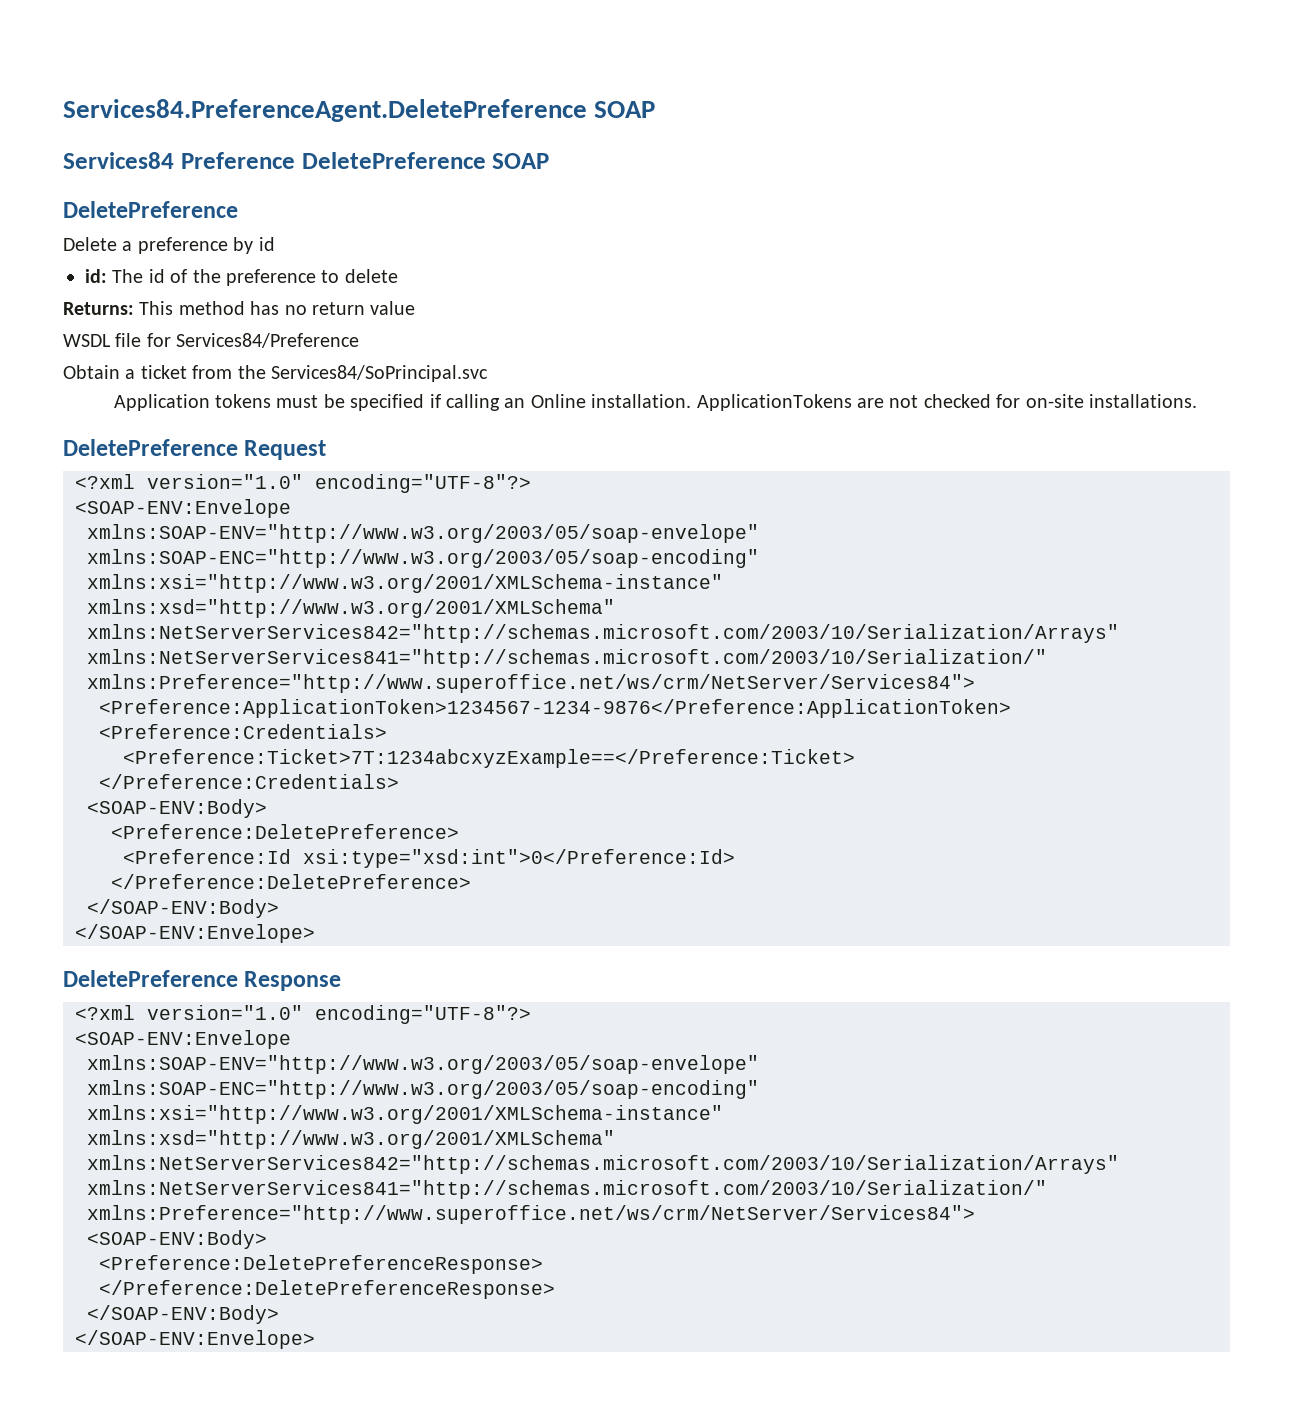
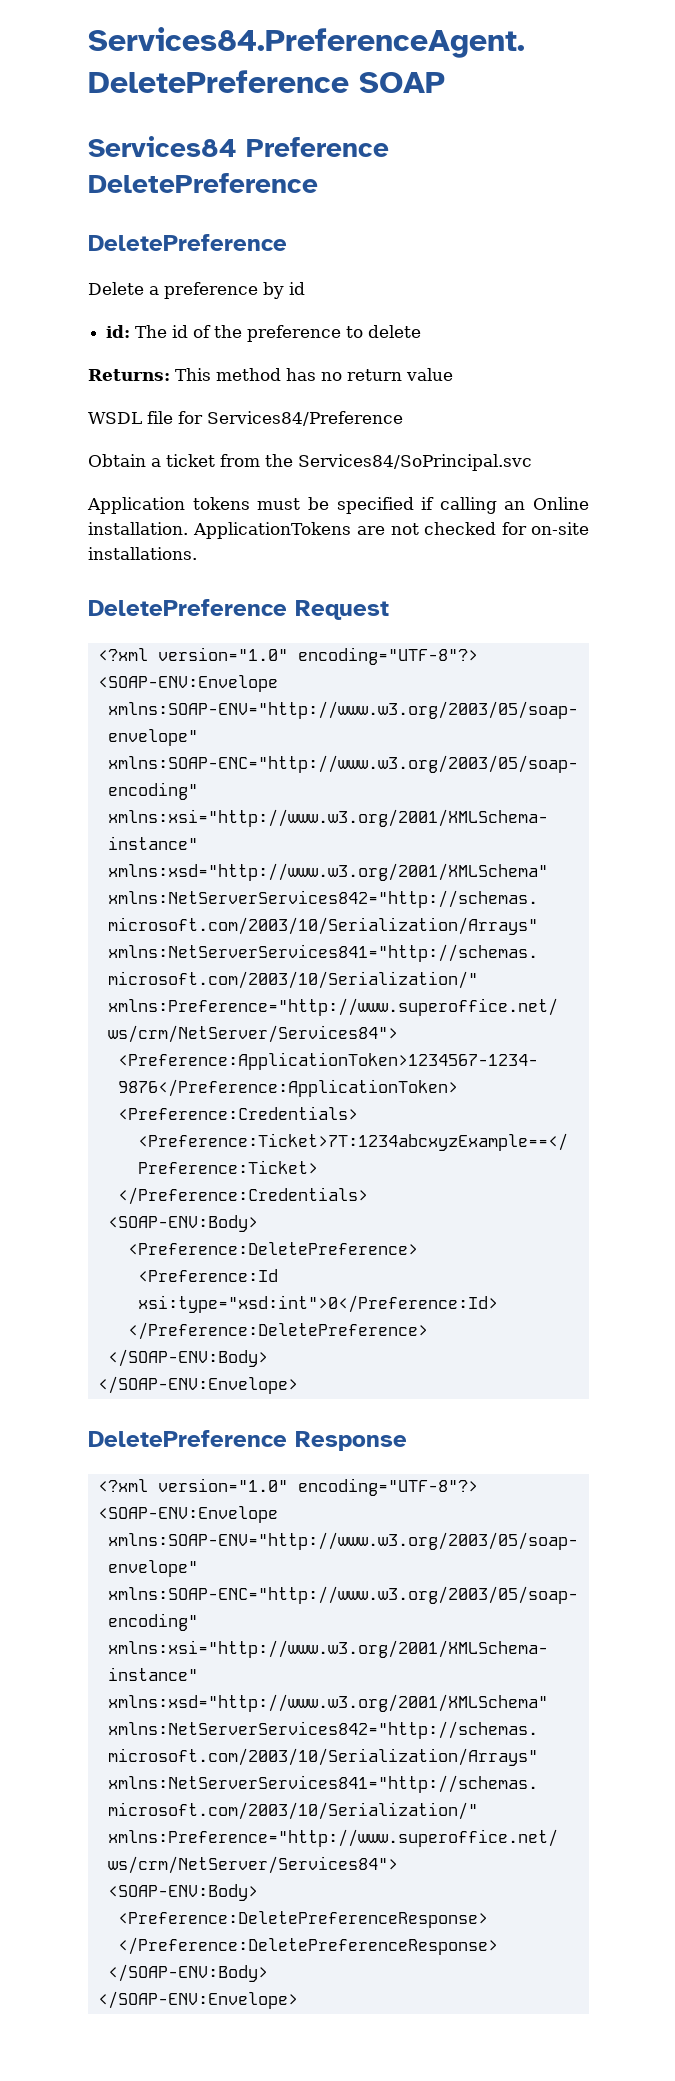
- Services84 Preference DeletePreference SOAP
+ Services84 Preference DeletePreference

